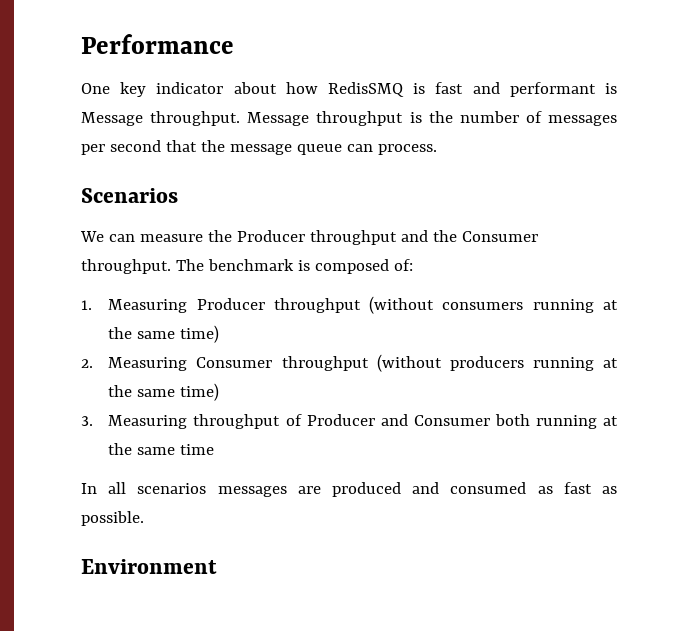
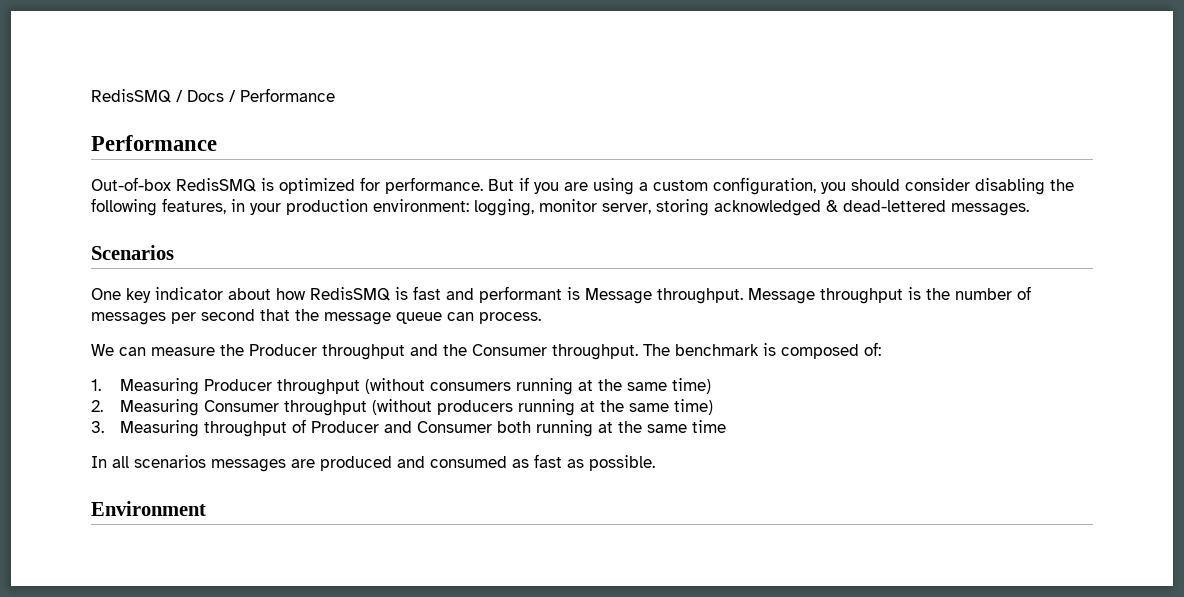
+ RedisSMQ / Docs / Performance
  Performance
+ Out-of-box RedisSMQ is optimized for performance. But if you are using a custom configuration, you should consider disabling the following features, in your production environment: logging, monitor server, storing acknowledged & dead-lettered messages.
+ Scenarios
- Scenarios

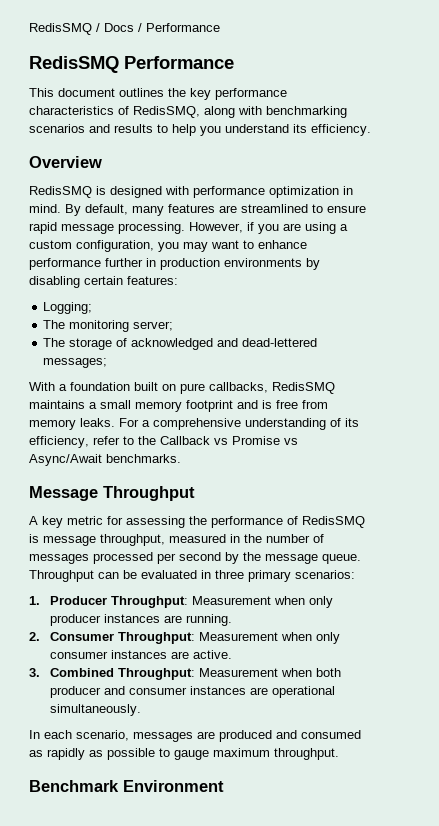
  RedisSMQ / Docs / Performance
- Performance
- Out-of-box RedisSMQ is optimized for performance. But if you are using a custom configuration, you should consider disabling the following features, in your production environment: logging, monitor server, storing acknowledged & dead-lettered messages.
- Scenarios
- One key indicator about how RedisSMQ is fast and performant is Message throughput. Message throughput is the number of messages per second that the message queue can process.
- We can measure the Producer throughput and the Consumer throughput. The benchmark is composed of:
- 1. Measuring Producer throughput (without consumers running at the same time)
- 2. Measuring Consumer throughput (without producers running at the same time)
- 3. Measuring throughput of Producer and Consumer both running at the same time
+ RedisSMQ Performance
+ This document outlines the key performance characteristics of RedisSMQ, along with benchmarking scenarios and results to help you understand its efficiency.
+ Overview
+ RedisSMQ is designed with performance optimization in mind. By default, many features are streamlined to ensure rapid message processing. However, if you are using a custom configuration, you may want to enhance performance further in production environments by disabling certain features:
+ Logging;
+ The monitoring server;
+ The storage of acknowledged and dead-lettered messages;
+ With a foundation built on pure callbacks, RedisSMQ maintains a small memory footprint and is free from memory leaks. For a comprehensive understanding of its efficiency, refer to the Callback vs Promise vs Async/Await benchmarks.
+ Message Throughput
+ A key metric for assessing the performance of RedisSMQ is message throughput, measured in the number of messages processed per second by the message queue. Throughput can be evaluated in three primary scenarios:
+ 1. Producer Throughput: Measurement when only producer instances are running.
+ 2. Consumer Throughput: Measurement when only consumer instances are active.
+ 3. Combined Throughput: Measurement when both producer and consumer instances are operational simultaneously.
- In all scenarios messages are produced and consumed as fast as possible.
- Environment
+ In each scenario, messages are produced and consumed as rapidly as possible to gauge maximum throughput.
+ Benchmark Environment

